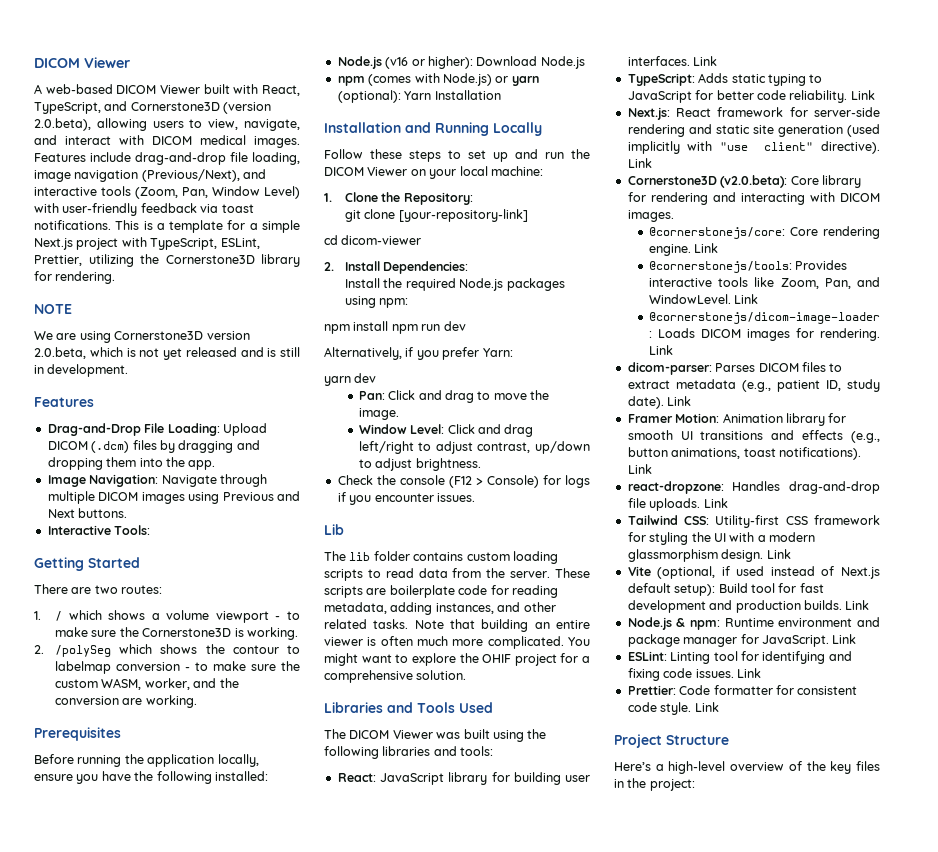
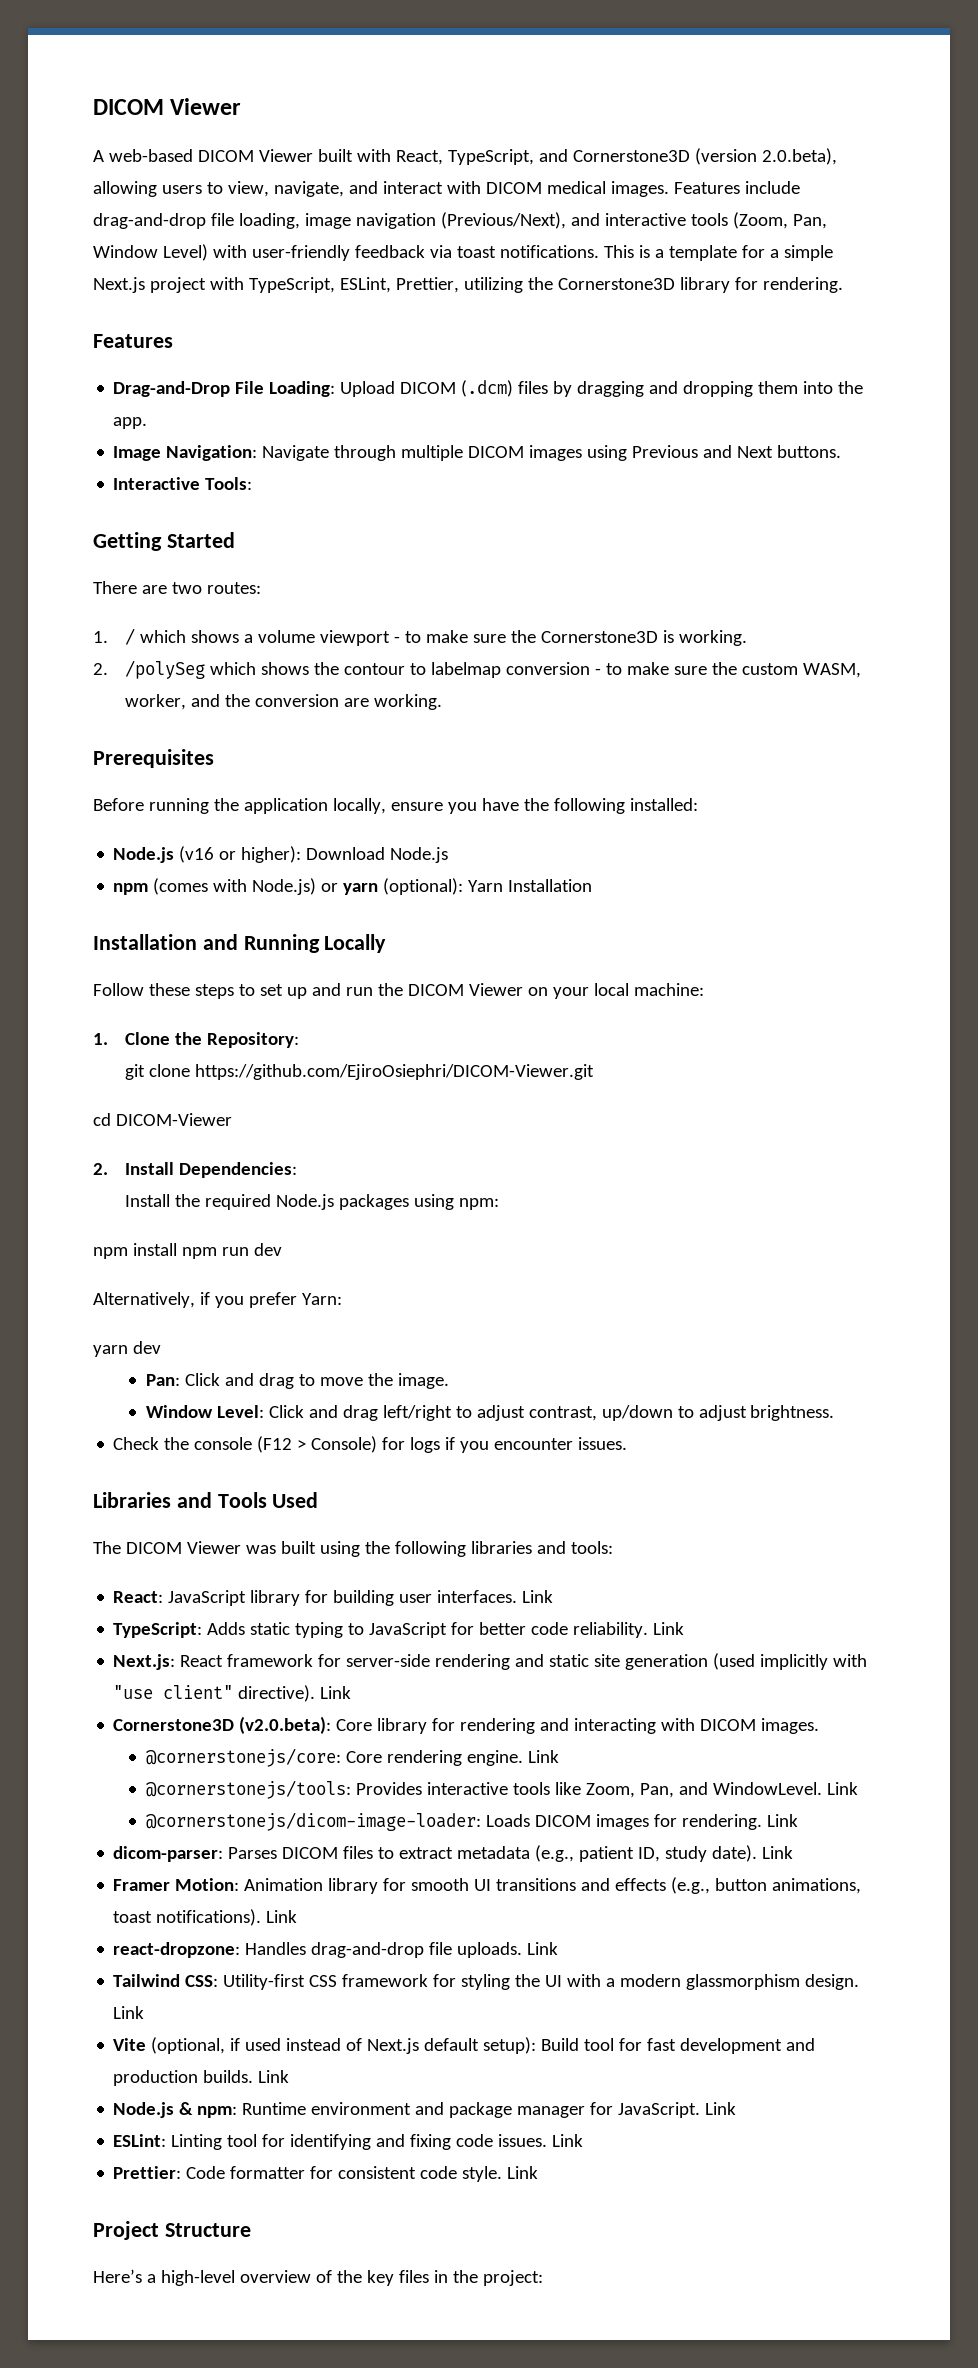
- NOTE
- We are using Cornerstone3D version 2.0.beta, which is not yet released and is still in development.
- git clone [your-repository-link]
+ git clone https://github.com/EjiroOsiephri/DICOM-Viewer.git
- cd dicom-viewer
+ cd DICOM-Viewer
- Lib
- The lib folder contains custom loading scripts to read data from the server. These scripts are boilerplate code for reading metadata, adding instances, and other related tasks. Note that building an entire viewer is often much more complicated. You might want to explore the OHIF project for a comprehensive solution.

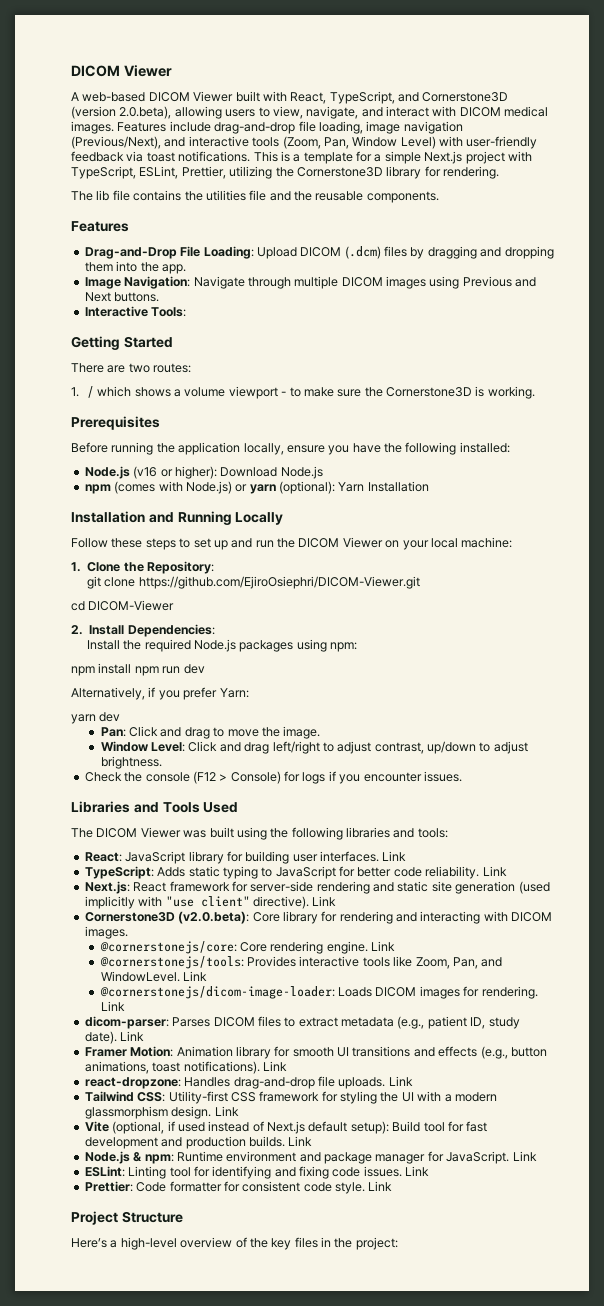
+ The lib file contains the utilities file and the reusable components.
- 2. /polySeg which shows the contour to labelmap conversion - to make sure the custom WASM, worker, and the conversion are working.

